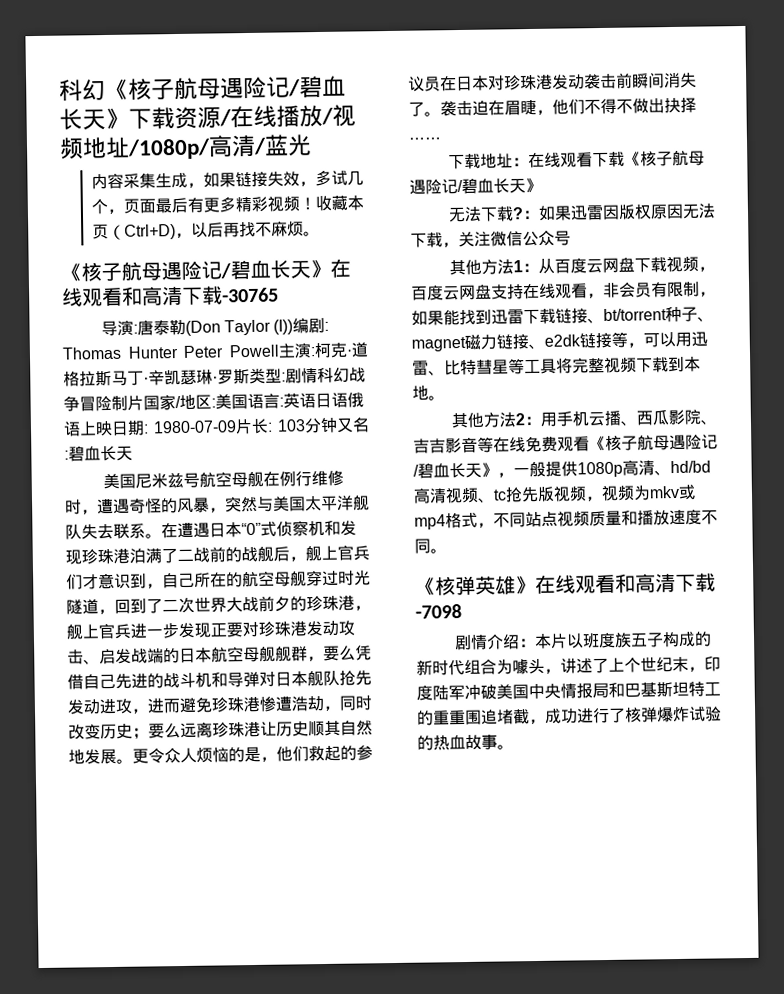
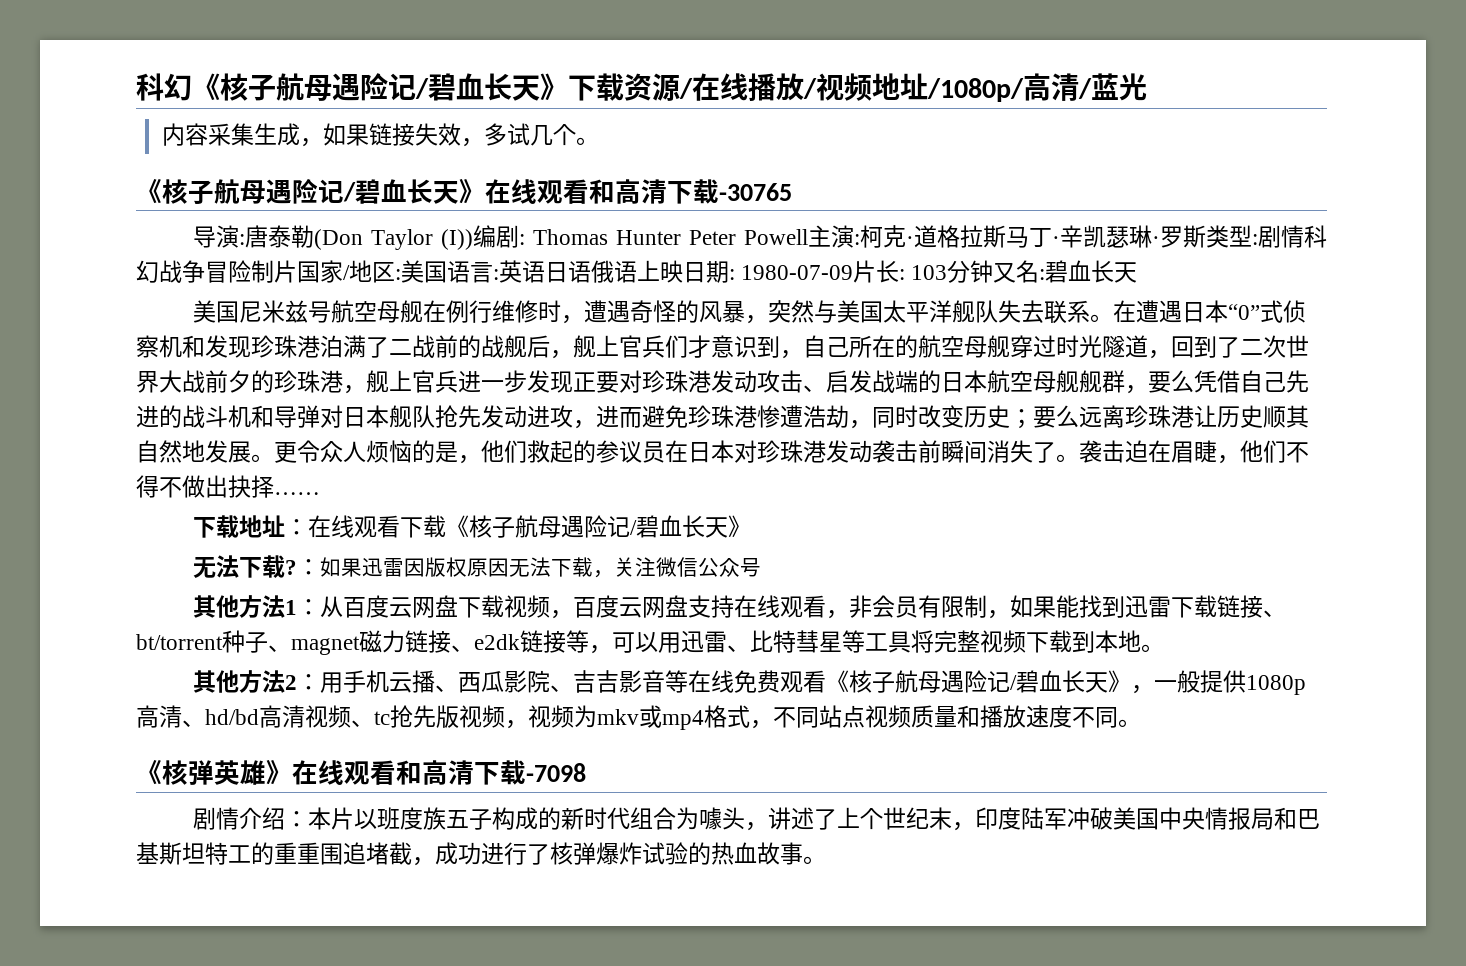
- 内容采集生成，如果链接失效，多试几个，页面最后有更多精彩视频！收藏本页（Ctrl+D)，以后再找不麻烦。
+ 内容采集生成，如果链接失效，多试几个。

